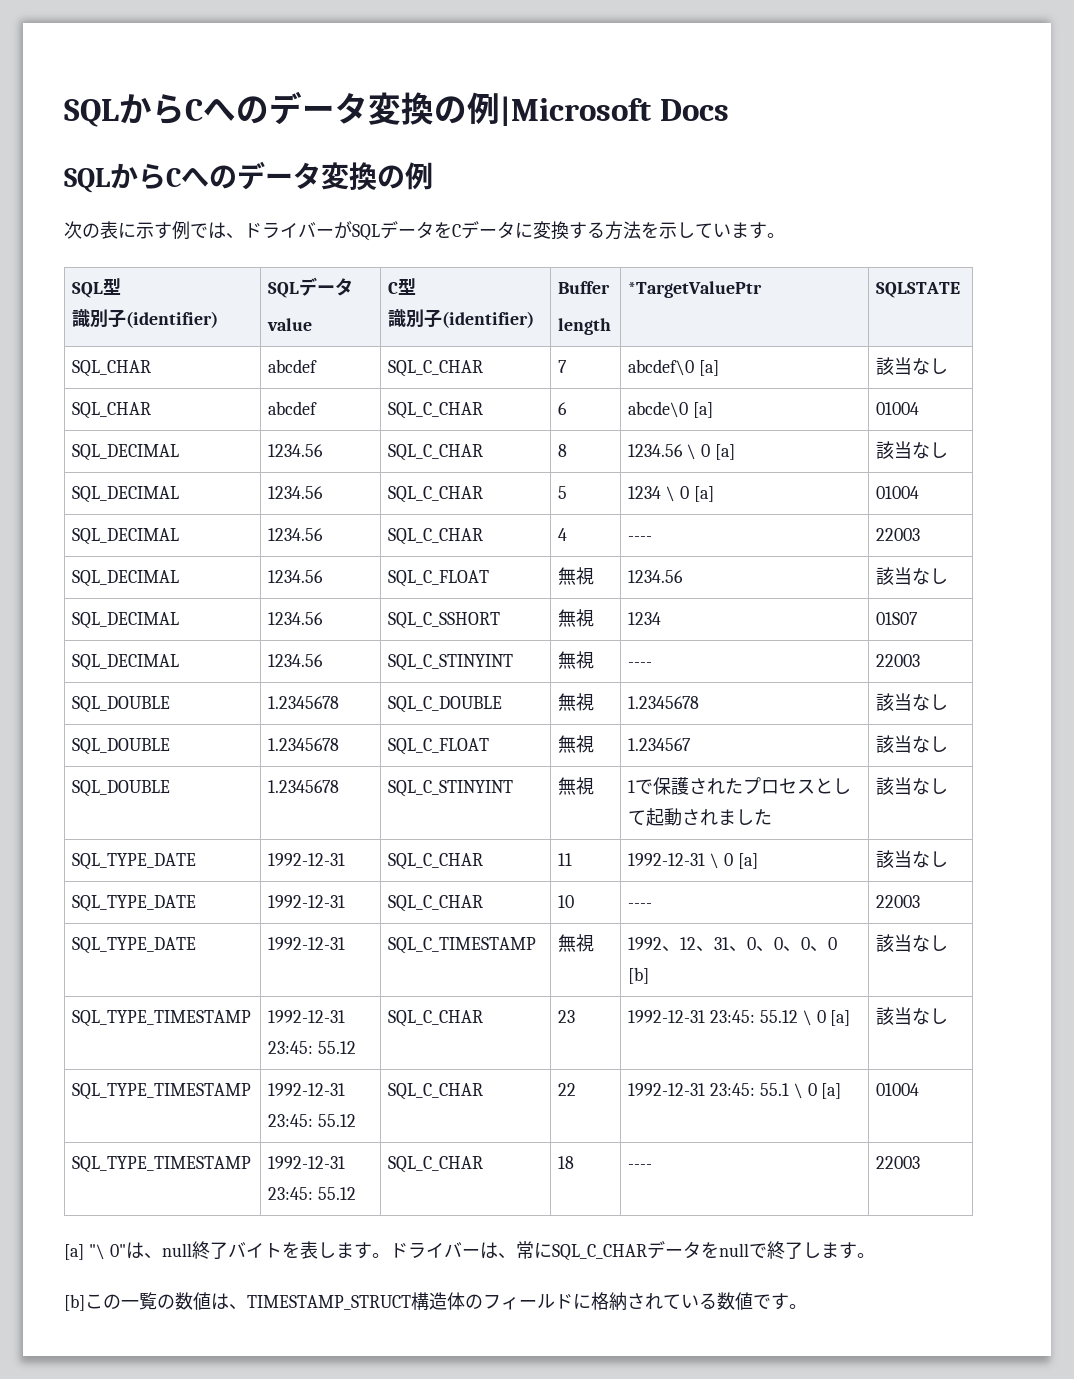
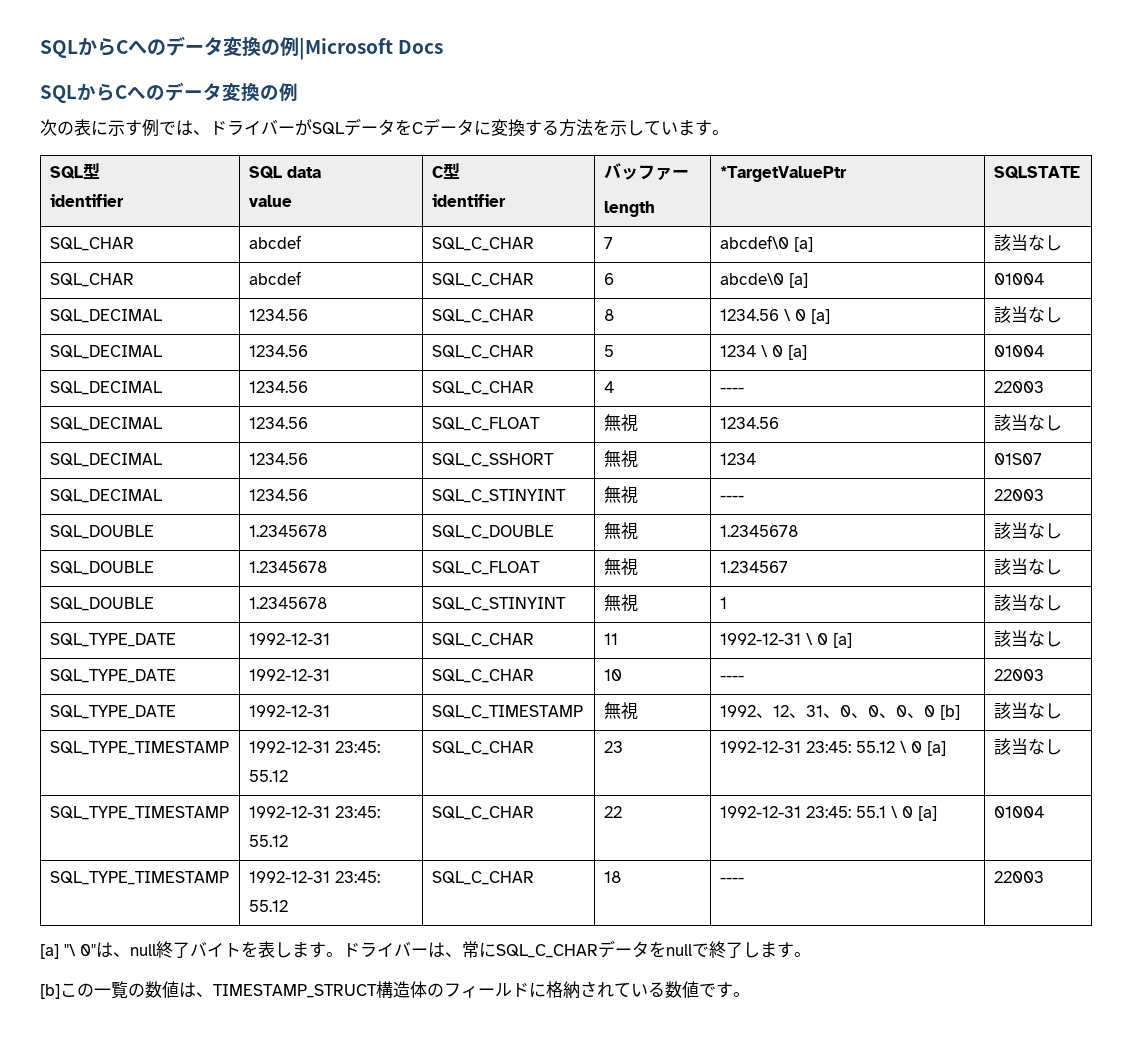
  SQL型
- 識別子(identifier) | SQLデータ
+ identifier | SQL data
  value | C型
- 識別子(identifier) | Buffer
+ identifier | バッファー
- SQL_DOUBLE | 1.2345678 | SQL_C_STINYINT | 無視 | 1で保護されたプロセスとして起動されました | 該当なし
+ SQL_DOUBLE | 1.2345678 | SQL_C_STINYINT | 無視 | 1 | 該当なし

